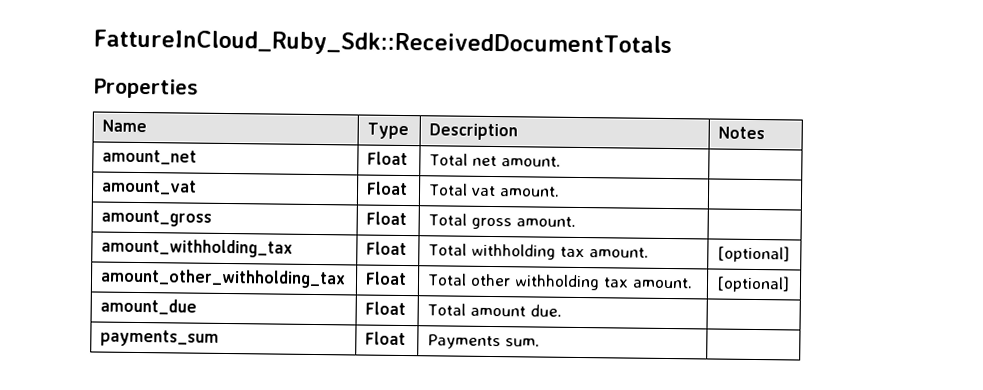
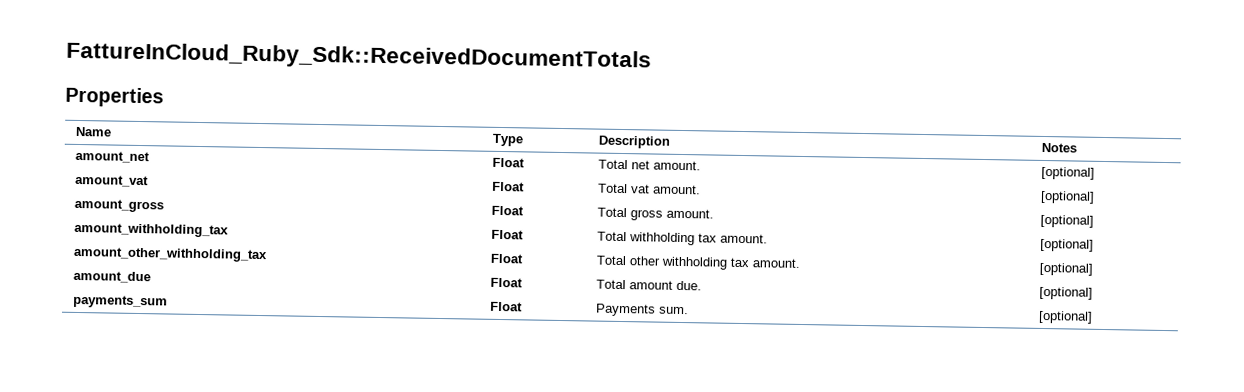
- amount_net | Float | Total net amount. |
+ amount_net | Float | Total net amount. | [optional]
- amount_vat | Float | Total vat amount. |
+ amount_vat | Float | Total vat amount. | [optional]
- amount_gross | Float | Total gross amount. |
+ amount_gross | Float | Total gross amount. | [optional]
- amount_due | Float | Total amount due. |
+ amount_due | Float | Total amount due. | [optional]
- payments_sum | Float | Payments sum. |
+ payments_sum | Float | Payments sum. | [optional]

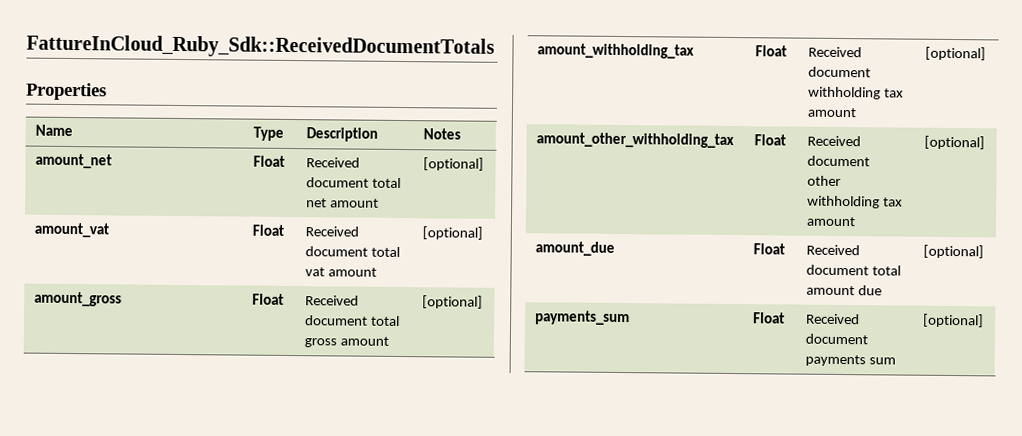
- amount_net | Float | Total net amount. | [optional]
- amount_vat | Float | Total vat amount. | [optional]
- amount_gross | Float | Total gross amount. | [optional]
+ amount_net | Float | Received document total net amount | [optional]
+ amount_vat | Float | Received document total vat amount | [optional]
+ amount_gross | Float | Received document total gross amount | [optional]
- amount_withholding_tax | Float | Total withholding tax amount. | [optional]
+ amount_withholding_tax | Float | Received document withholding tax amount | [optional]
- amount_other_withholding_tax | Float | Total other withholding tax amount. | [optional]
+ amount_other_withholding_tax | Float | Received document other withholding tax amount | [optional]
- amount_due | Float | Total amount due. | [optional]
+ amount_due | Float | Received document total amount due | [optional]
- payments_sum | Float | Payments sum. | [optional]
+ payments_sum | Float | Received document payments sum | [optional]

